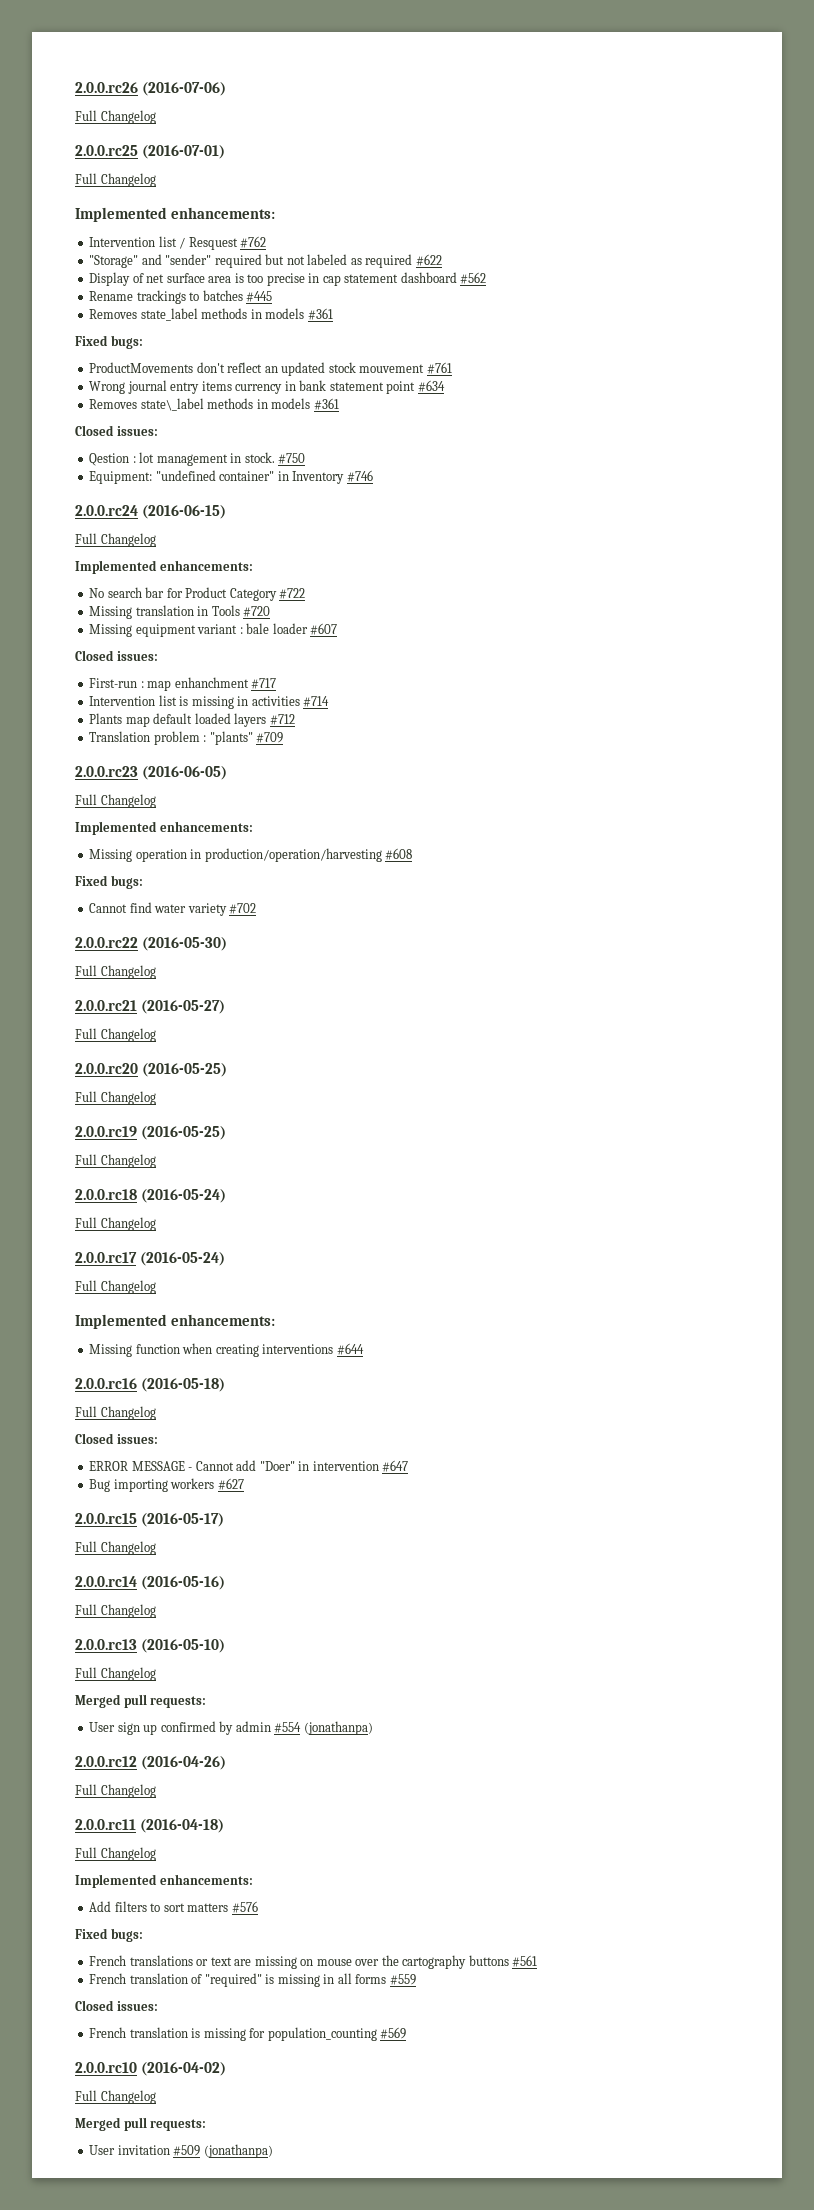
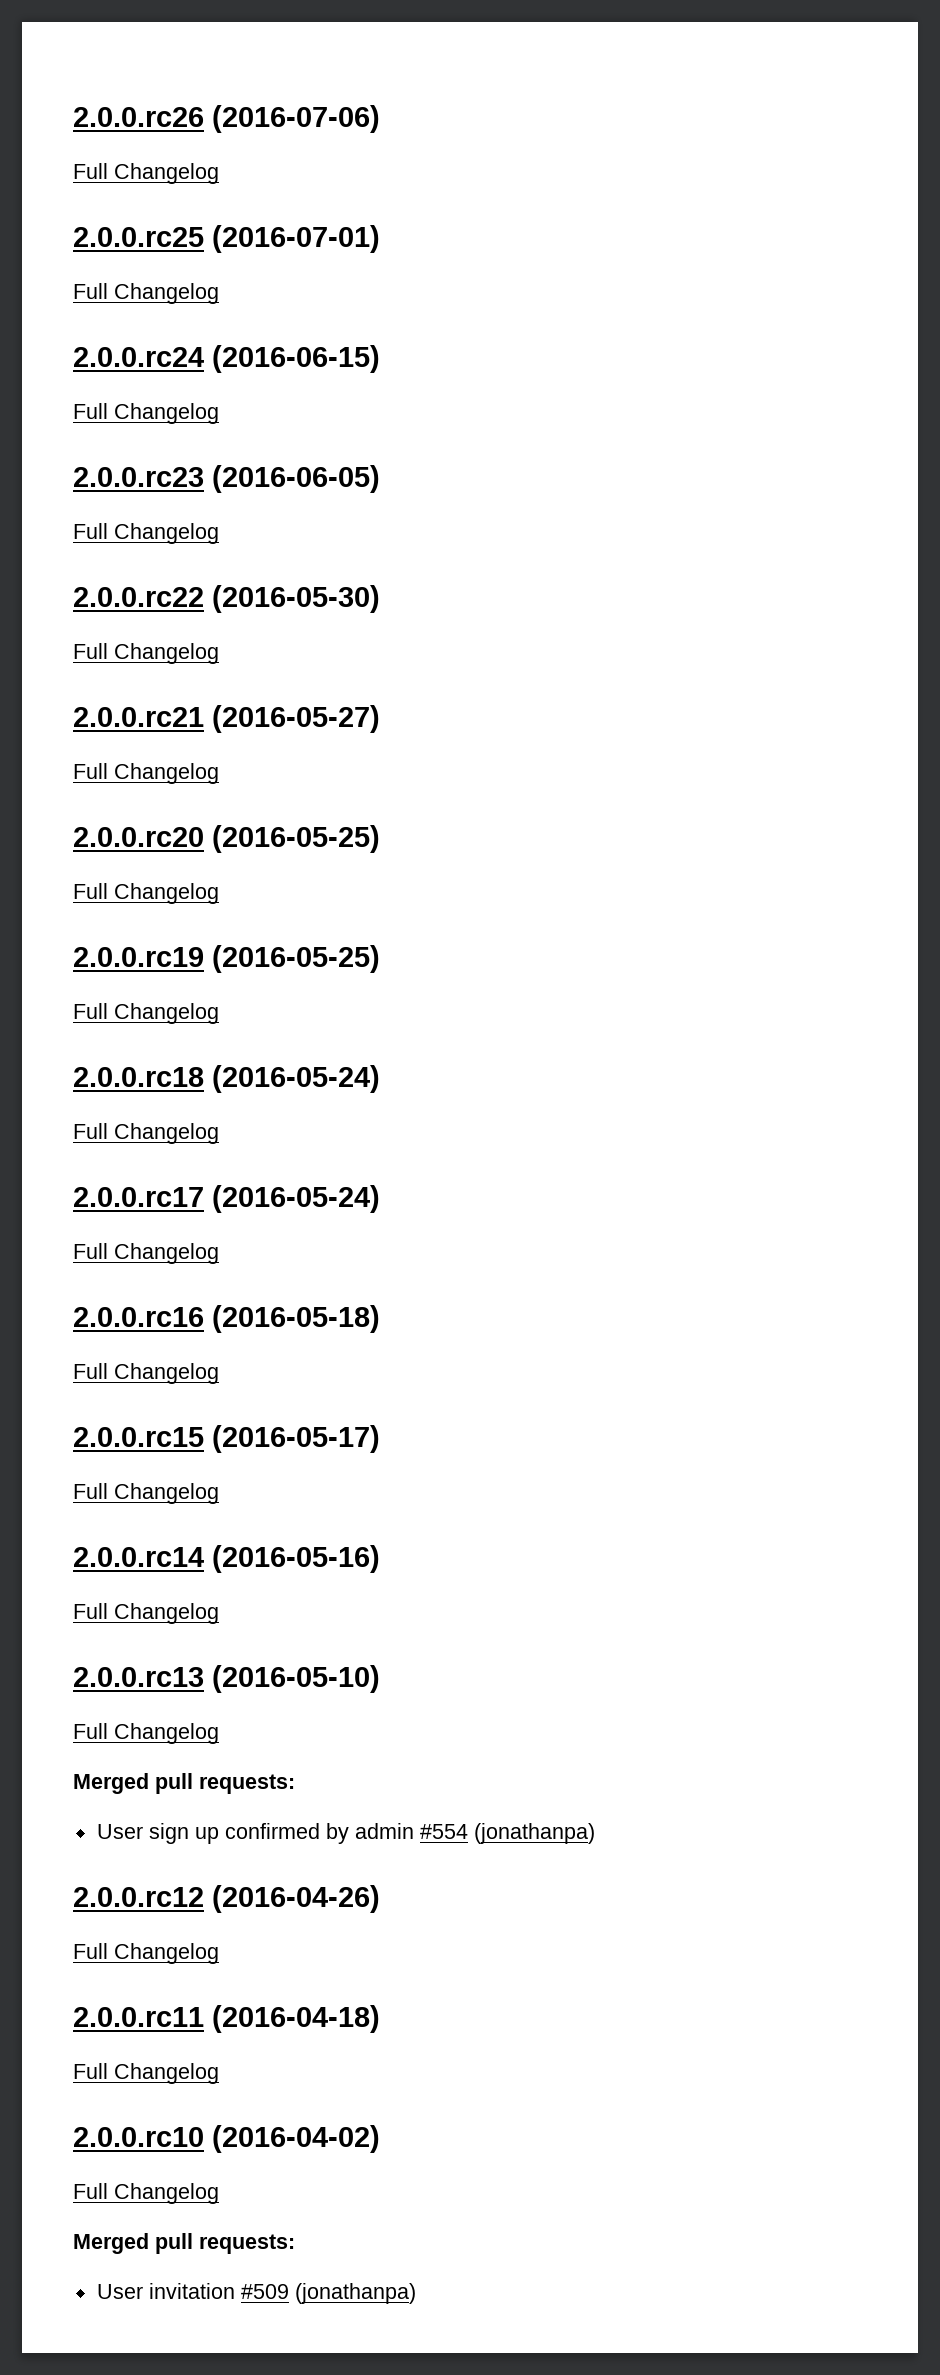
  2.0.0.rc25 (2016-07-01)
  Full Changelog
- Implemented enhancements:
- Intervention list / Resquest #762
- "Storage" and "sender" required but not labeled as required #622
- Display of net surface area is too precise in cap statement dashboard #562
- Rename trackings to batches #445
- Removes state_label methods in models #361
- Fixed bugs:
- ProductMovements don't reflect an updated stock mouvement #761
- Wrong journal entry items currency in bank statement point #634
- Removes state\_label methods in models #361
- Closed issues:
- Qestion : lot management in stock. #750
- Equipment: "undefined container" in Inventory #746
  2.0.0.rc24 (2016-06-15)
  Full Changelog
- Implemented enhancements:
- No search bar for Product Category #722
- Missing translation in Tools #720
- Missing equipment variant : bale loader #607
- Closed issues:
- First-run : map enhanchment #717
- Intervention list is missing in activities #714
- Plants map default loaded layers #712
- Translation problem : "plants" #709
  2.0.0.rc23 (2016-06-05)
  Full Changelog
- Implemented enhancements:
- Missing operation in production/operation/harvesting #608
- Fixed bugs:
- Cannot find water variety #702
  2.0.0.rc17 (2016-05-24)
  Full Changelog
- Implemented enhancements:
- Missing function when creating interventions #644
  2.0.0.rc16 (2016-05-18)
  Full Changelog
- Closed issues:
- ERROR MESSAGE - Cannot add "Doer" in intervention #647
- Bug importing workers #627
  2.0.0.rc11 (2016-04-18)
  Full Changelog
- Implemented enhancements:
- Add filters to sort matters #576
- Fixed bugs:
- French translations or text are missing on mouse over the cartography buttons #561
- French translation of "required" is missing in all forms #559
- Closed issues:
- French translation is missing for population_counting #569

